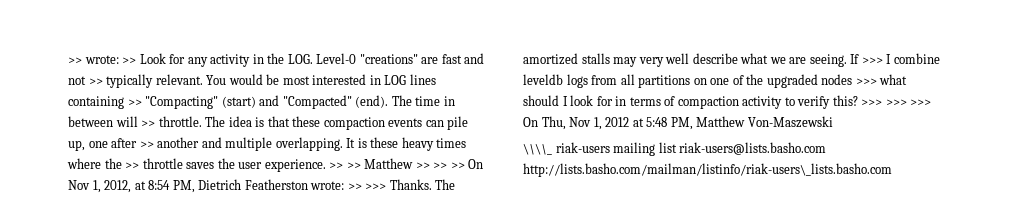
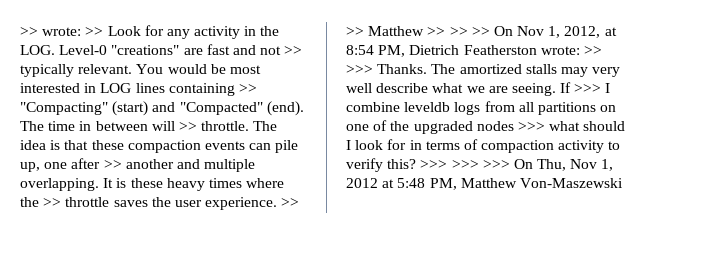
- \\\\_ riak-users mailing list riak-users@lists.basho.com http://lists.basho.com/mailman/listinfo/riak-users\_lists.basho.com

